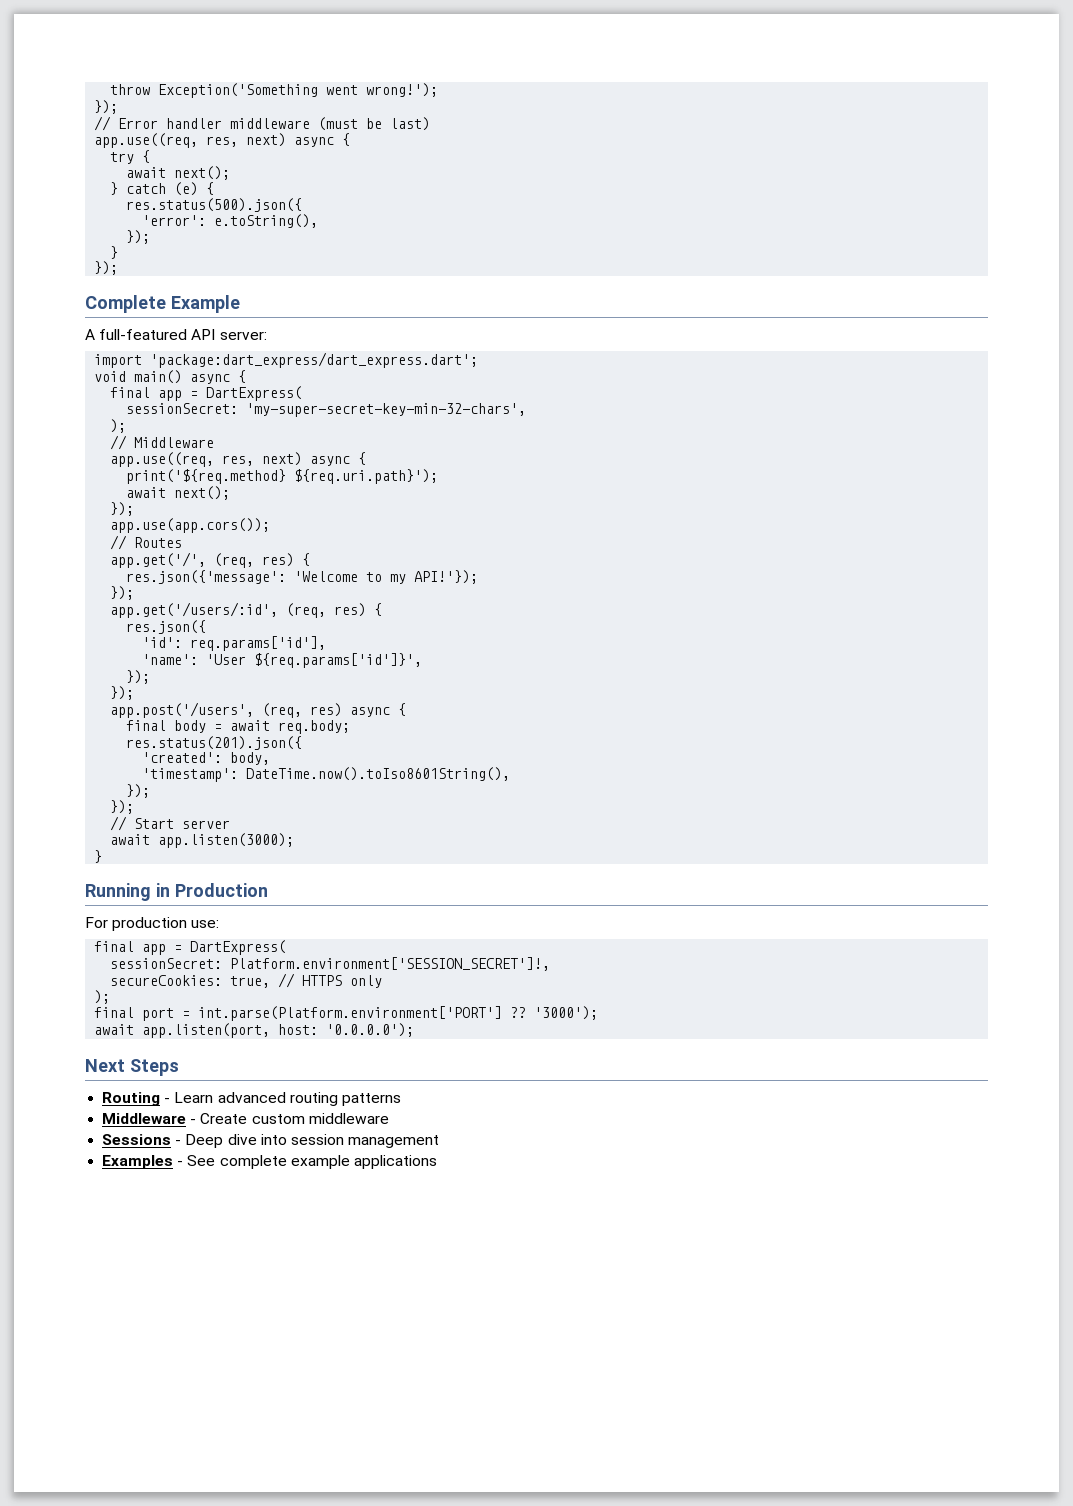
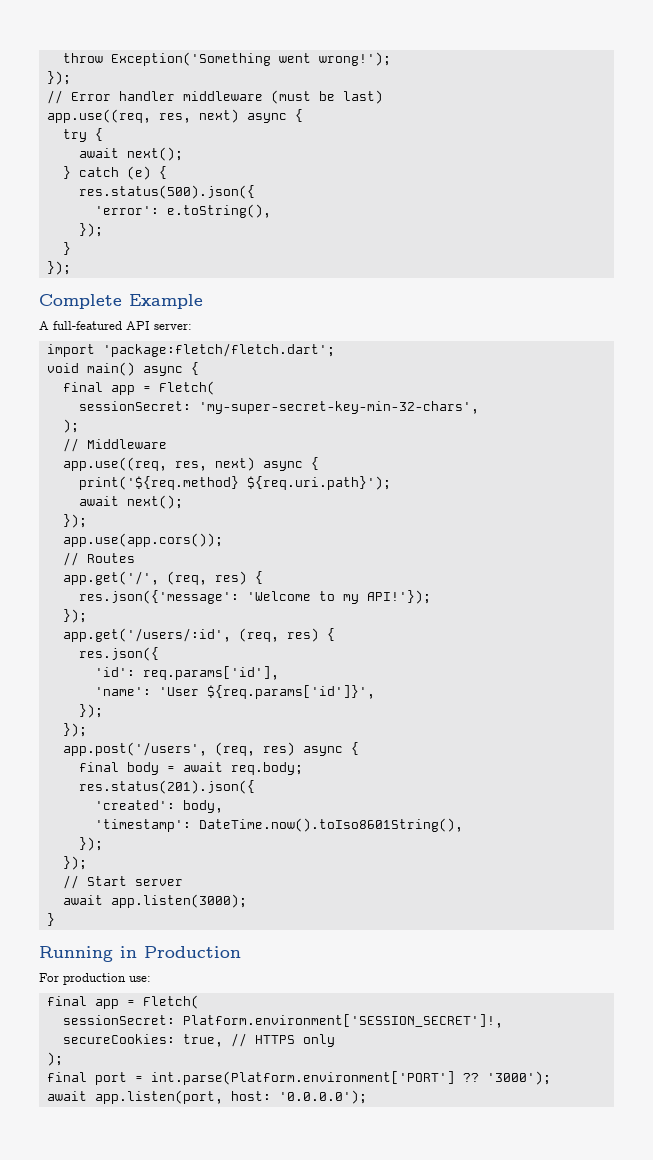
- import 'package:dart_express/dart_express.dart';
+ import 'package:fletch/fletch.dart';
  void main() async {
- final app = DartExpress(
+ final app = Fletch(
  For production use:
- final app = DartExpress(
+ final app = Fletch(
- Next Steps
- Routing - Learn advanced routing patterns
- Middleware - Create custom middleware
- Sessions - Deep dive into session management
- Examples - See complete example applications

